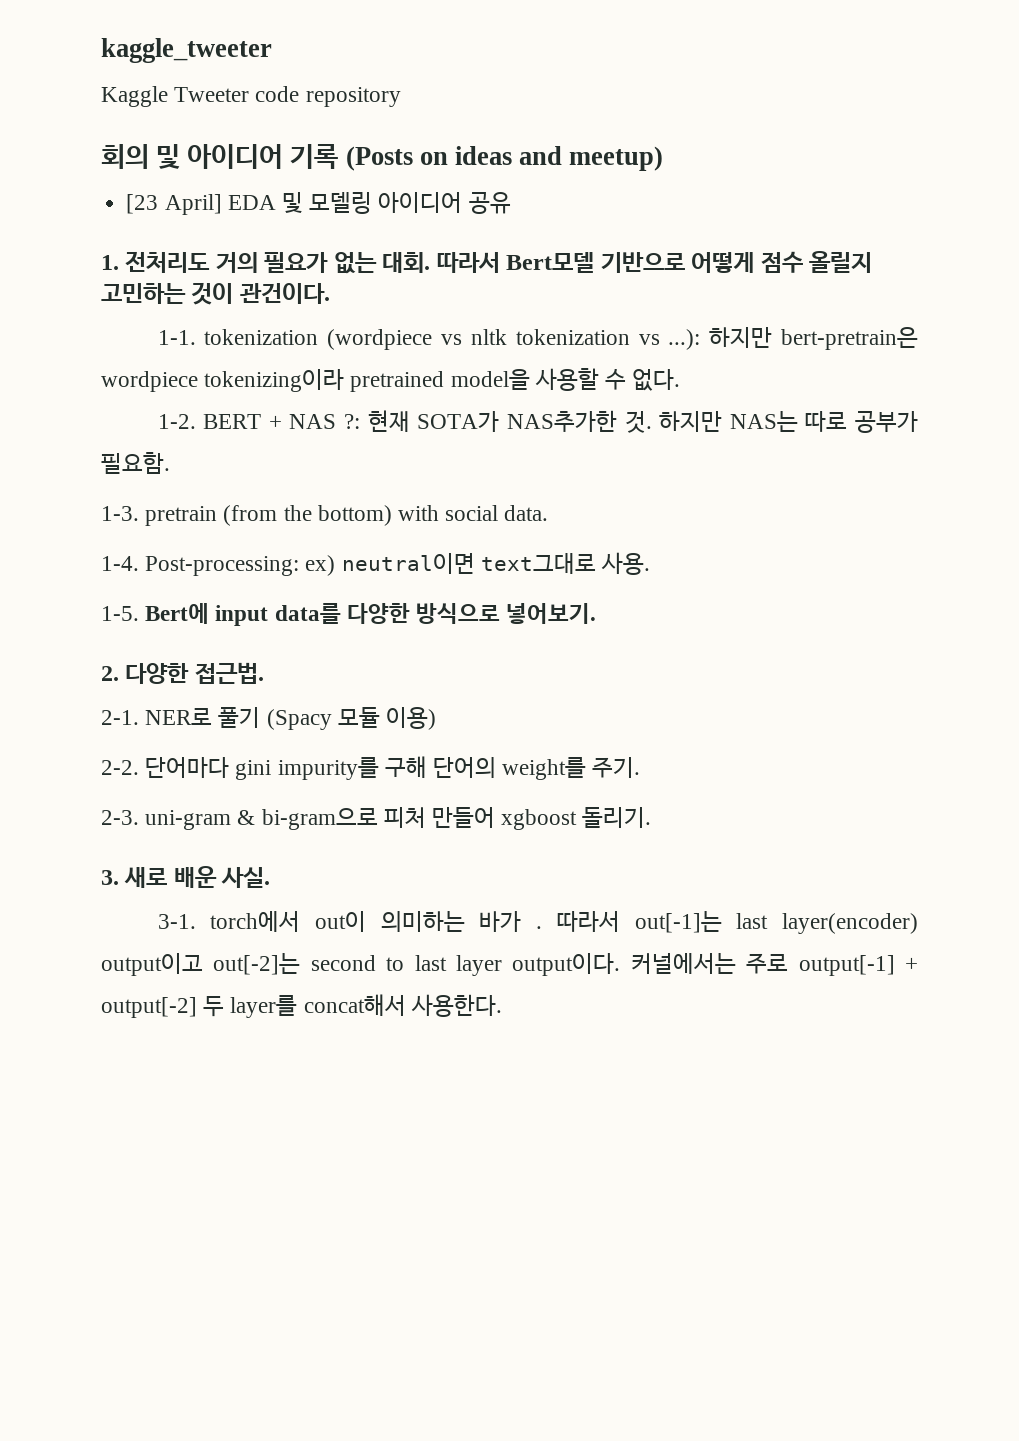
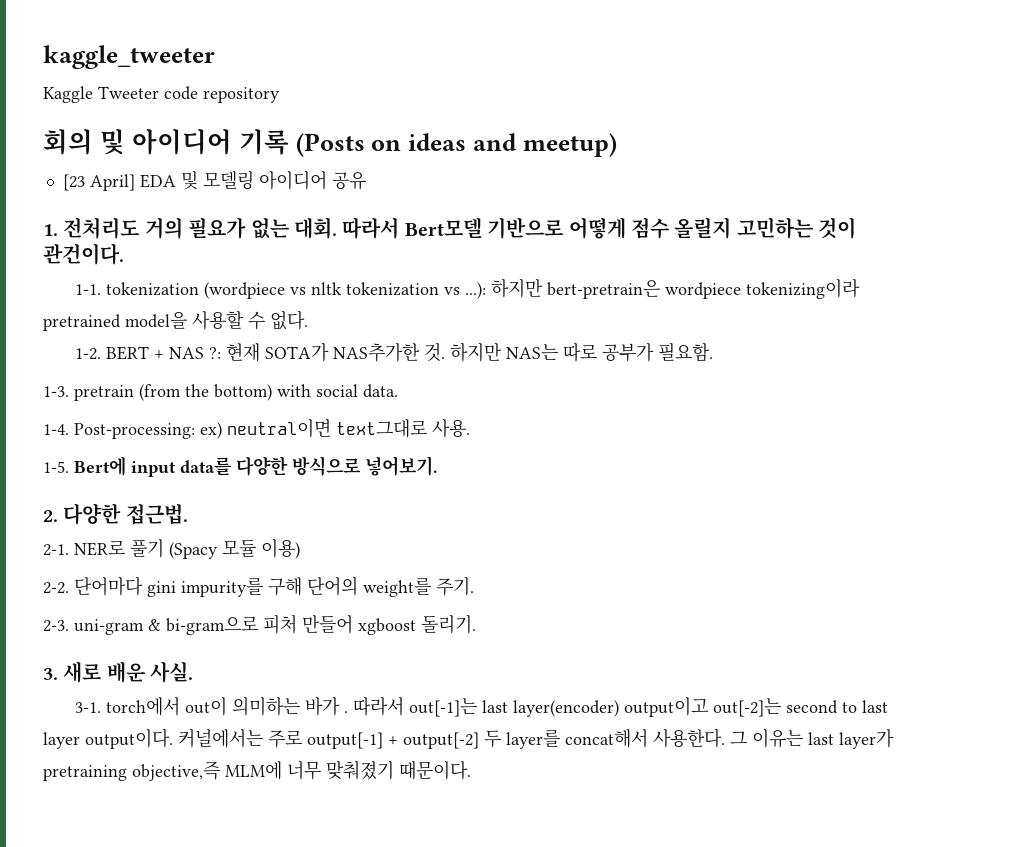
+ 그 이유는 last layer가 pretraining objective,즉 MLM에 너무 맞춰졌기 때문이다.

